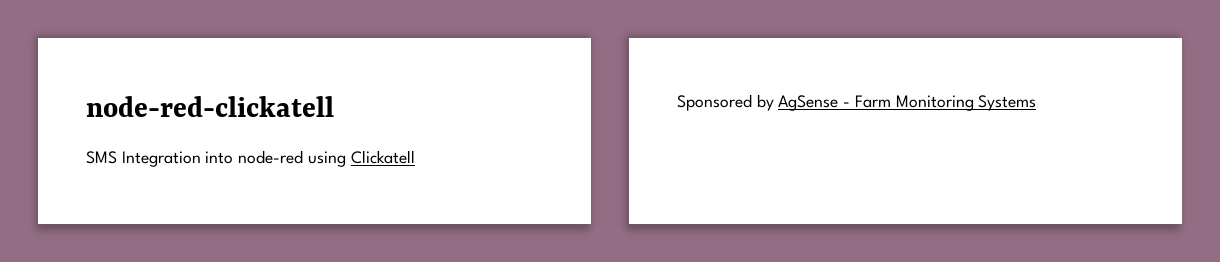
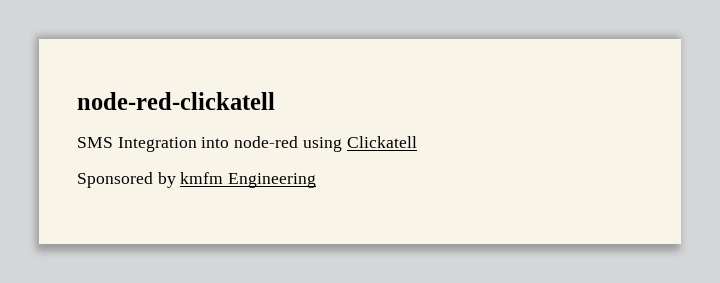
- Sponsored by AgSense - Farm Monitoring Systems
+ Sponsored by kmfm Engineering

